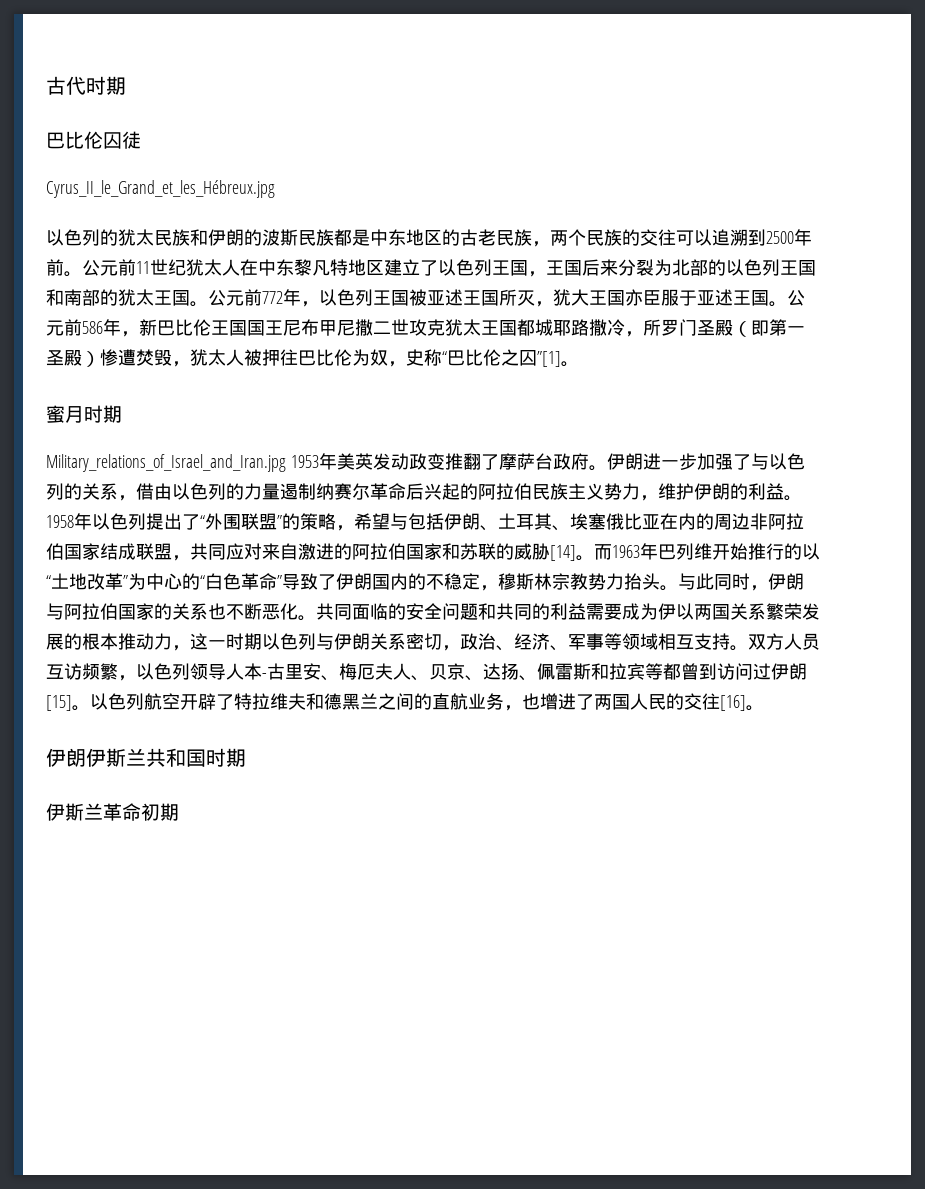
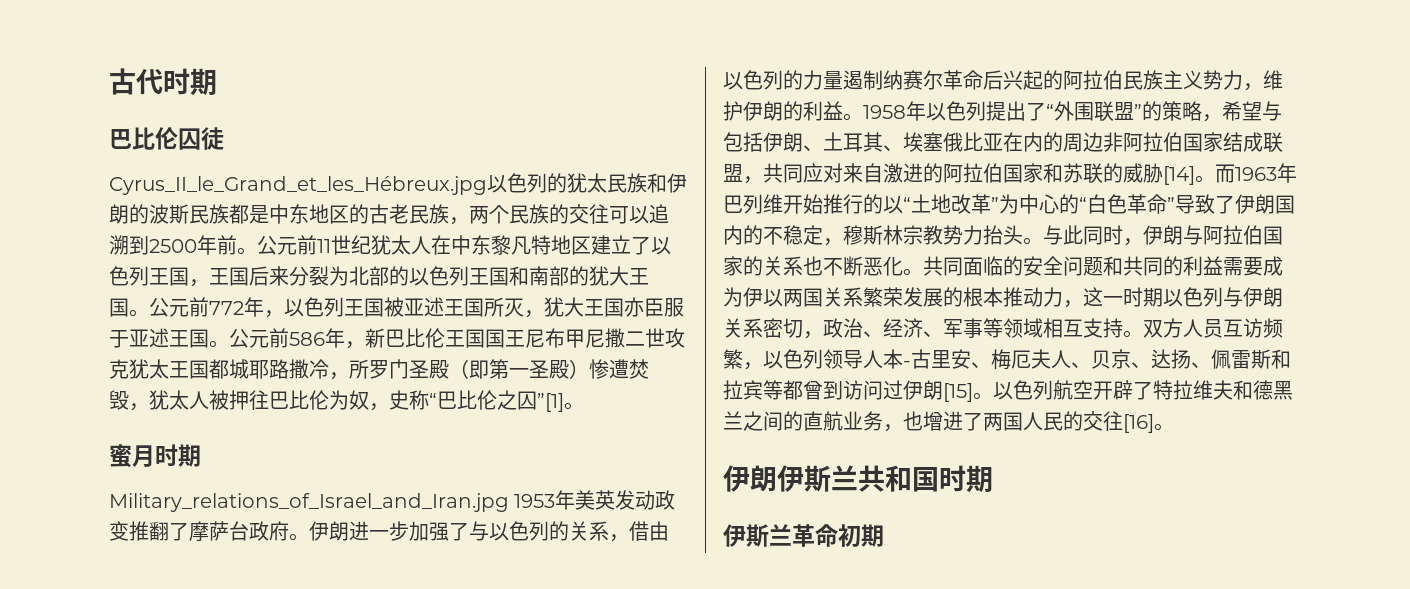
- Cyrus_II_le_Grand_et_les_Hébreux.jpg
- 以色列的犹太民族和伊朗的波斯民族都是中东地区的古老民族，两个民族的交往可以追溯到2500年前。
+ Cyrus_II_le_Grand_et_les_Hébreux.jpg以色列的犹太民族和伊朗的波斯民族都是中东地区的古老民族，两个民族的交往可以追溯到2500年前。
- 公元前11世纪犹太人在中东黎凡特地区建立了以色列王国，王国后来分裂为北部的以色列王国和南部的犹太王国。
+ 公元前11世纪犹太人在中东黎凡特地区建立了以色列王国，王国后来分裂为北部的以色列王国和南部的犹大王国。

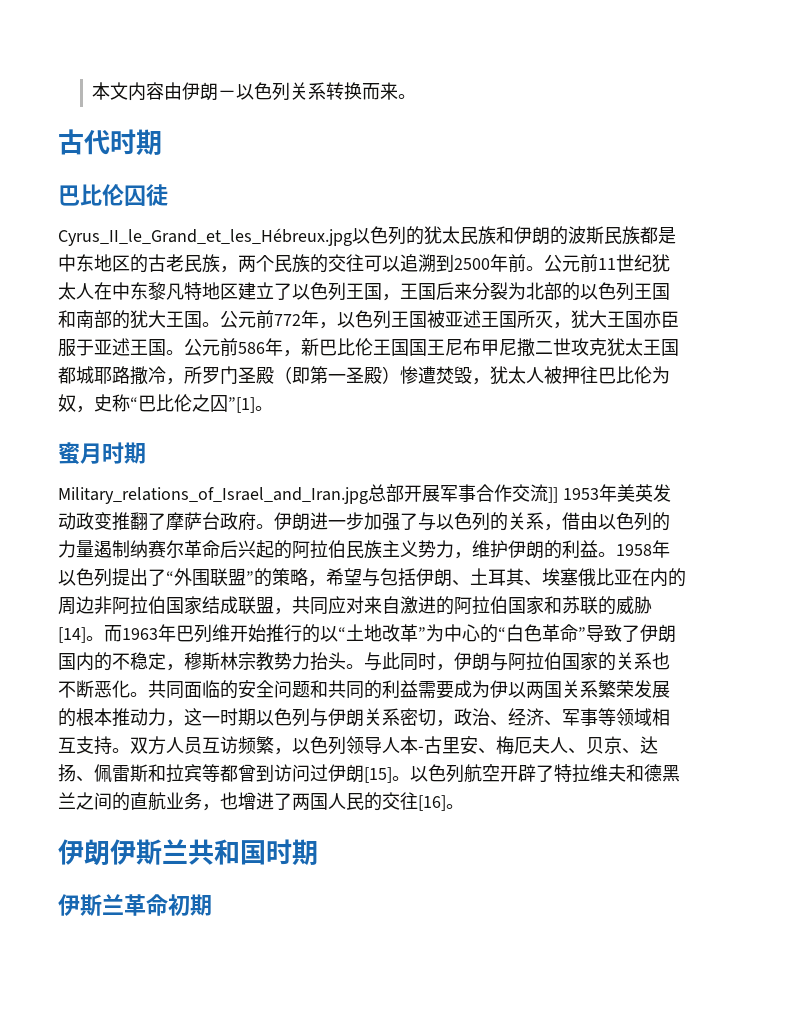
+ 本文内容由伊朗－以色列关系转换而来。
- Military_relations_of_Israel_and_Iran.jpg 1953年美英发动政变推翻了摩萨台政府。
+ Military_relations_of_Israel_and_Iran.jpg总部开展军事合作交流]] 1953年美英发动政变推翻了摩萨台政府。

